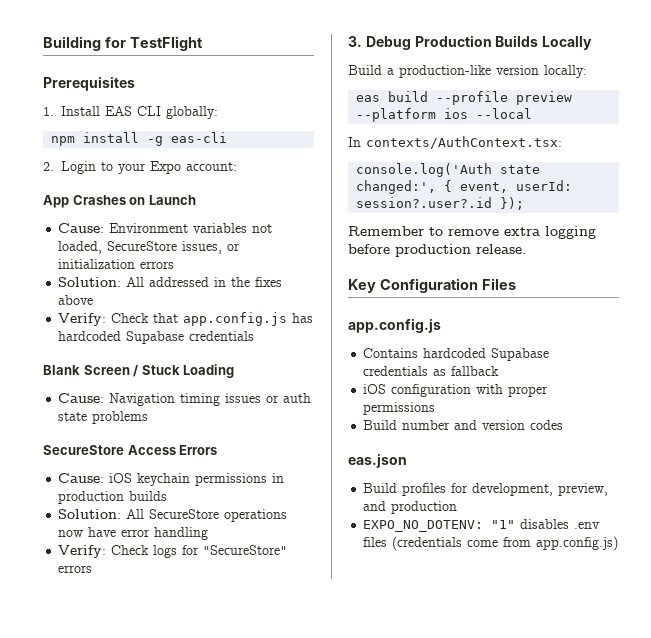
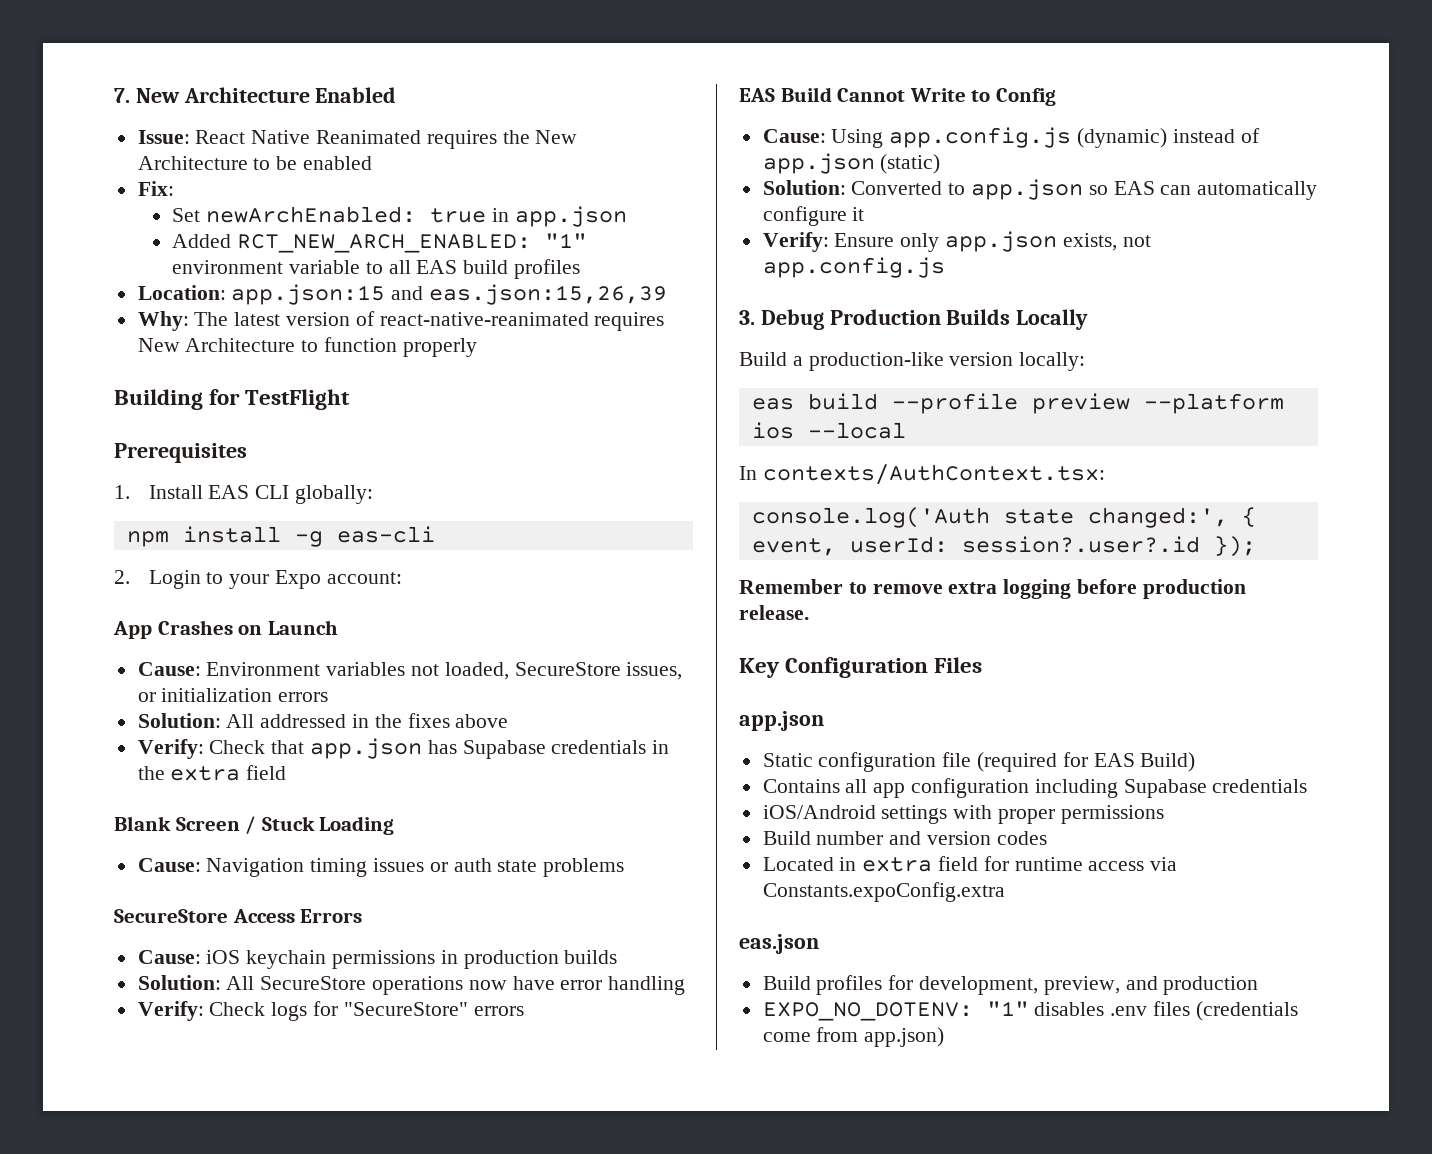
+ 7. New Architecture Enabled
+ Issue: React Native Reanimated requires the New Architecture to be enabled
+ Fix:
+ Set newArchEnabled: true in app.json
+ Added RCT_NEW_ARCH_ENABLED: "1" environment variable to all EAS build profiles
+ Location: app.json:15 and eas.json:15,26,39
+ Why: The latest version of react-native-reanimated requires New Architecture to function properly
- Verify: Check that app.config.js has hardcoded Supabase credentials
+ Verify: Check that app.json has Supabase credentials in the extra field
+ EAS Build Cannot Write to Config
+ Cause: Using app.config.js (dynamic) instead of app.json (static)
+ Solution: Converted to app.json so EAS can automatically configure it
+ Verify: Ensure only app.json exists, not app.config.js
  Key Configuration Files
- app.config.js
- Contains hardcoded Supabase credentials as fallback
- iOS configuration with proper permissions
+ app.json
+ Static configuration file (required for EAS Build)
+ Contains all app configuration including Supabase credentials
+ iOS/Android settings with proper permissions
+ Located in extra field for runtime access via Constants.expoConfig.extra
- EXPO_NO_DOTENV: "1" disables .env files (credentials come from app.config.js)
+ EXPO_NO_DOTENV: "1" disables .env files (credentials come from app.json)

